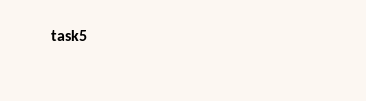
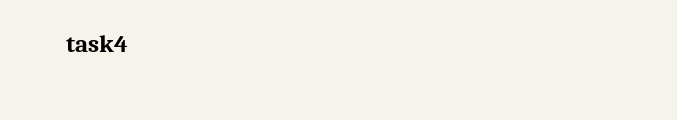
- task5
+ task4

